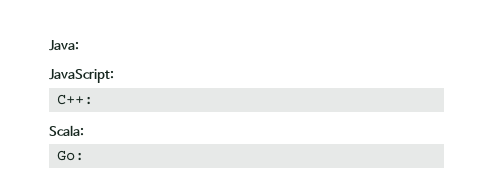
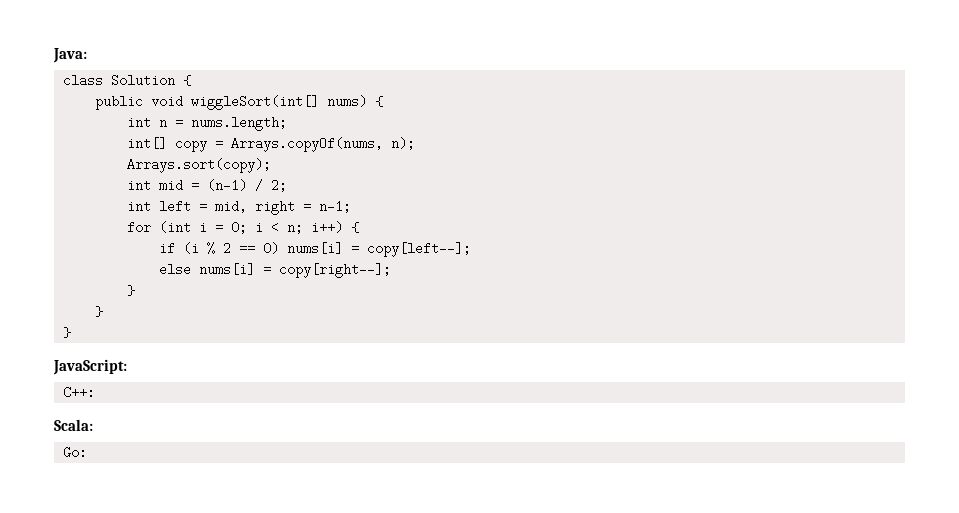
+ class Solution {
+ public void wiggleSort(int[] nums) {
+ int n = nums.length;
+ int[] copy = Arrays.copyOf(nums, n);
+ Arrays.sort(copy);
+ int mid = (n-1) / 2;
+ int left = mid, right = n-1;
+ for (int i = 0; i < n; i++) {
+ if (i % 2 == 0) nums[i] = copy[left--];
+ else nums[i] = copy[right--];
+ }
+ }
+ }

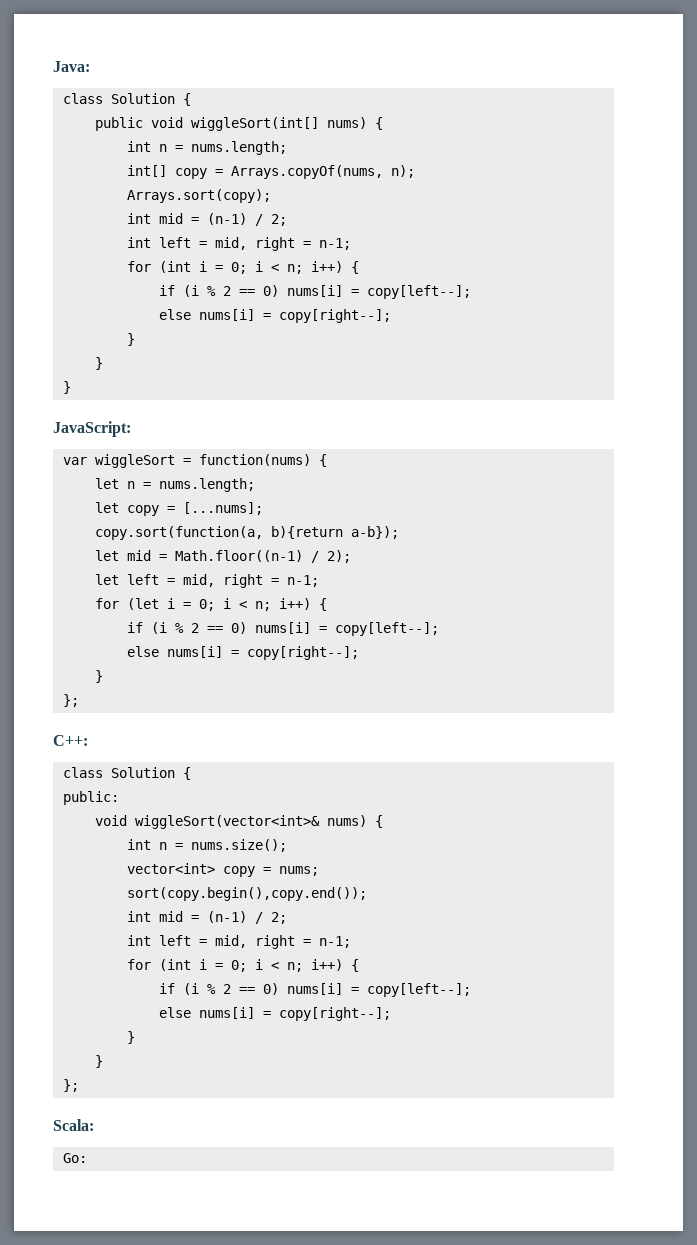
+ var wiggleSort = function(nums) {
+ let n = nums.length;
+ let copy = [...nums];
+ copy.sort(function(a, b){return a-b});
+ let mid = Math.floor((n-1) / 2);
+ let left = mid, right = n-1;
+ for (let i = 0; i < n; i++) {
+ if (i % 2 == 0) nums[i] = copy[left--];
+ else nums[i] = copy[right--];
+ }
+ };
  C++:
+ class Solution {
+ public:
+ void wiggleSort(vector<int>& nums) {
+ int n = nums.size();
+ vector<int> copy = nums;
+ sort(copy.begin(),copy.end());
+ int mid = (n-1) / 2;
+ int left = mid, right = n-1;
+ for (int i = 0; i < n; i++) {
+ if (i % 2 == 0) nums[i] = copy[left--];
+ else nums[i] = copy[right--];
+ }
+ }
+ };

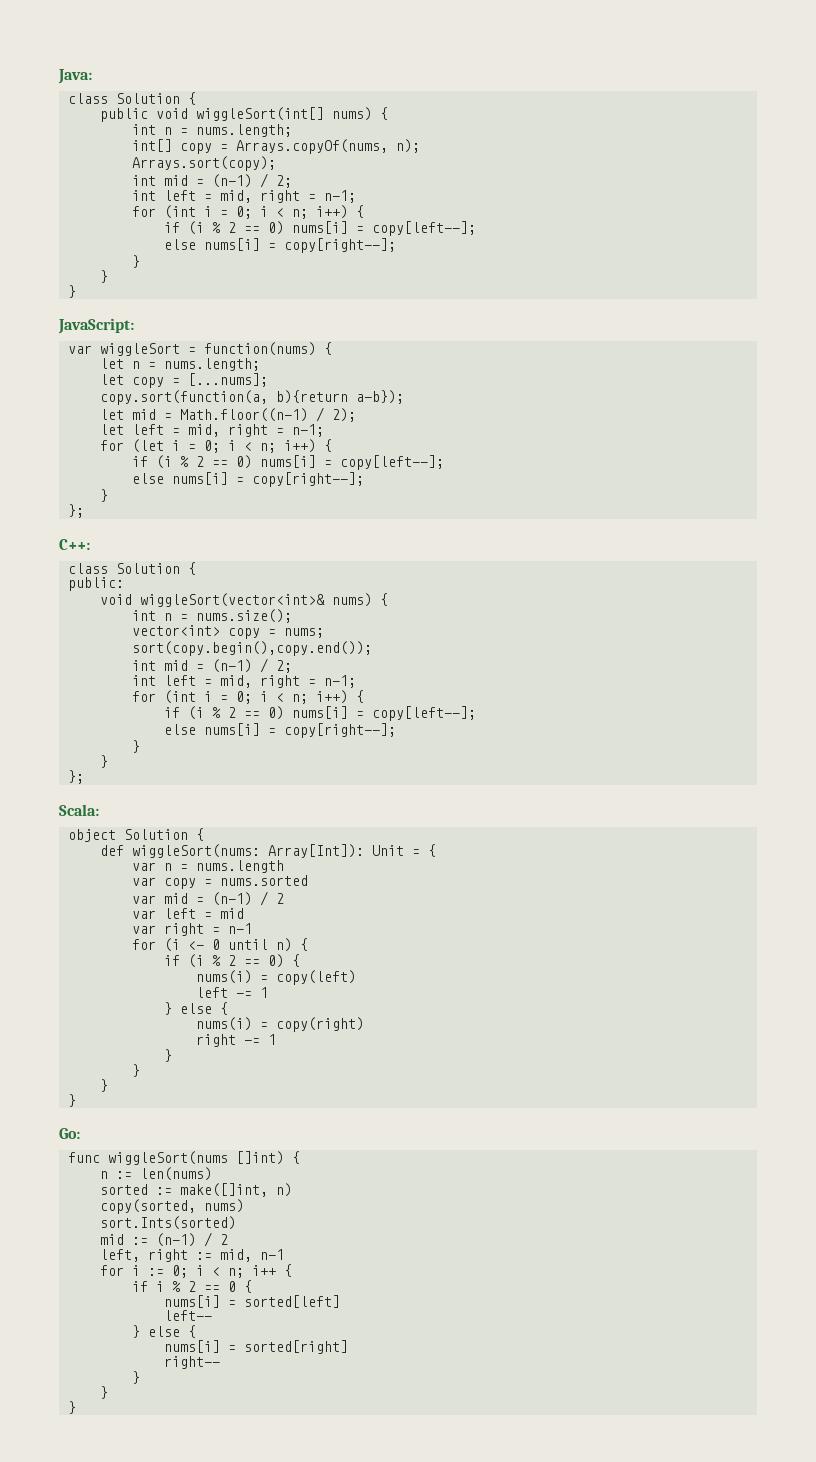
+ object Solution {
+ def wiggleSort(nums: Array[Int]): Unit = {
+ var n = nums.length
+ var copy = nums.sorted
+ var mid = (n-1) / 2
+ var left = mid
+ var right = n-1
+ for (i <- 0 until n) {
+ if (i % 2 == 0) {
+ nums(i) = copy(left)
+ left -= 1
+ } else {
+ nums(i) = copy(right)
+ right -= 1
+ }
+ }
+ }
+ }
  Go:
+ func wiggleSort(nums []int) {
+ n := len(nums)
+ sorted := make([]int, n)
+ copy(sorted, nums)
+ sort.Ints(sorted)
+ mid := (n-1) / 2
+ left, right := mid, n-1
+ for i := 0; i < n; i++ {
+ if i % 2 == 0 {
+ nums[i] = sorted[left]
+ left--
+ } else {
+ nums[i] = sorted[right]
+ right--
+ }
+ }
+ }

